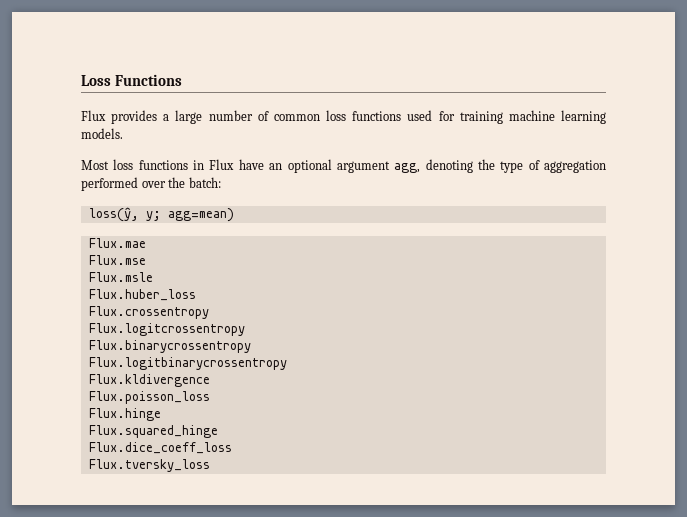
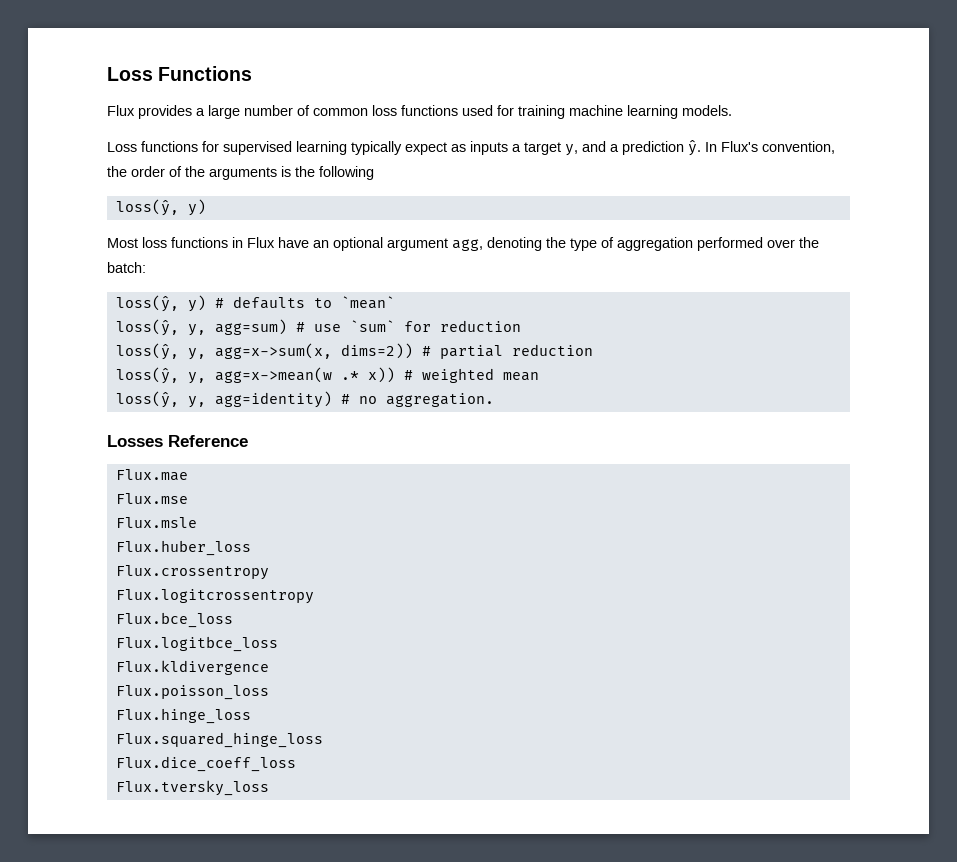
+ Loss functions for supervised learning typically expect as inputs a target y, and a prediction ŷ. In Flux's convention, the order of the arguments is the following
+ loss(ŷ, y)
- loss(ŷ, y; agg=mean)
+ loss(ŷ, y) # defaults to `mean`
+ loss(ŷ, y, agg=sum) # use `sum` for reduction
+ loss(ŷ, y, agg=x->sum(x, dims=2)) # partial reduction
+ loss(ŷ, y, agg=x->mean(w .* x)) # weighted mean
+ loss(ŷ, y, agg=identity) # no aggregation.
+ Losses Reference
- Flux.binarycrossentropy
- Flux.logitbinarycrossentropy
+ Flux.bce_loss
+ Flux.logitbce_loss
- Flux.hinge
- Flux.squared_hinge
+ Flux.hinge_loss
+ Flux.squared_hinge_loss

